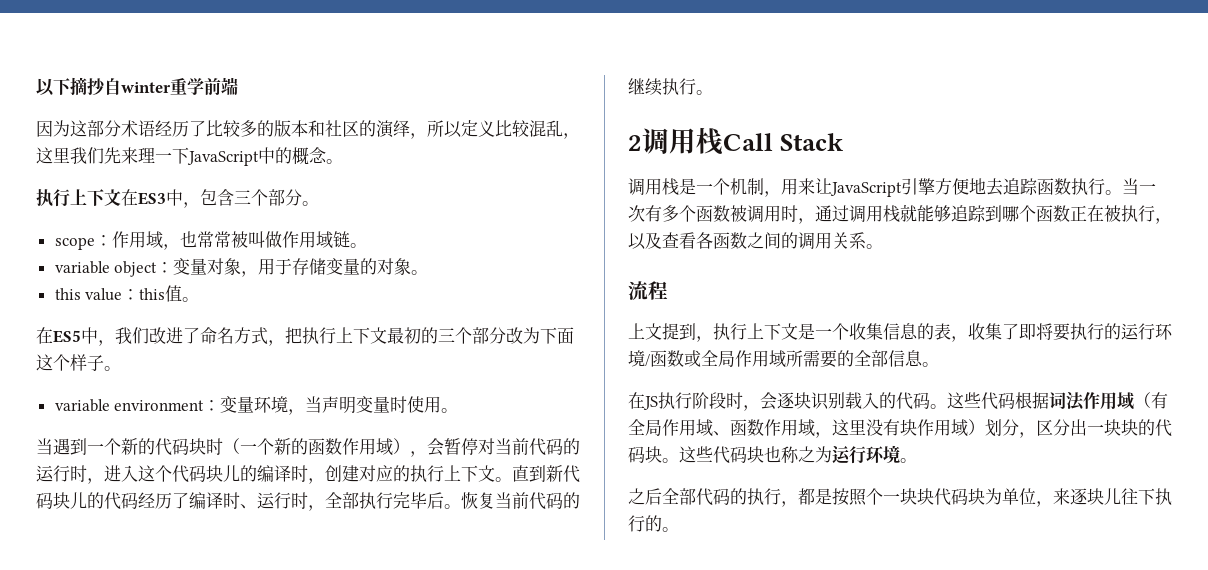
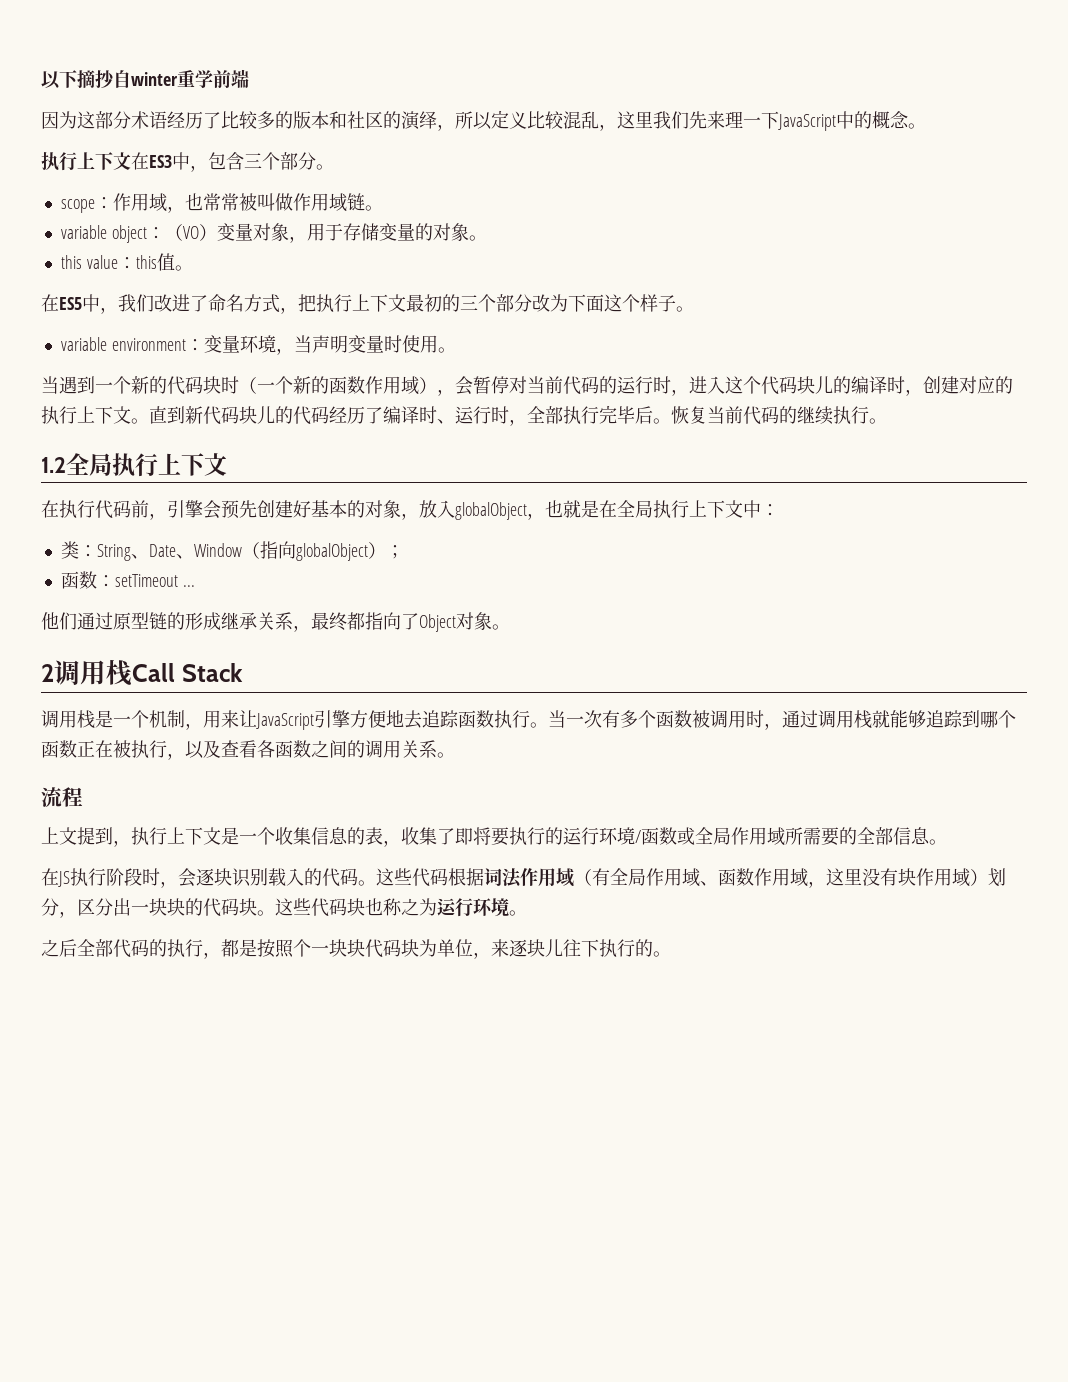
- variable object：变量对象，用于存储变量的对象。
+ variable object：（VO）变量对象，用于存储变量的对象。
+ 1.2全局执行上下文
+ 在执行代码前，引擎会预先创建好基本的对象，放入globalObject，也就是在全局执行上下文中：
+ 类：String、Date、Window（指向globalObject）；
+ 函数：setTimeout ...
+ 他们通过原型链的形成继承关系，最终都指向了Object对象。

